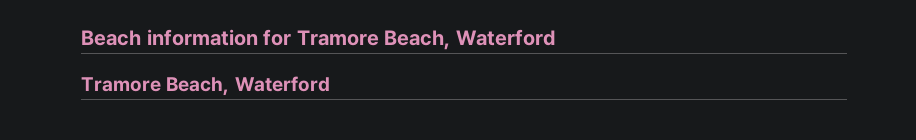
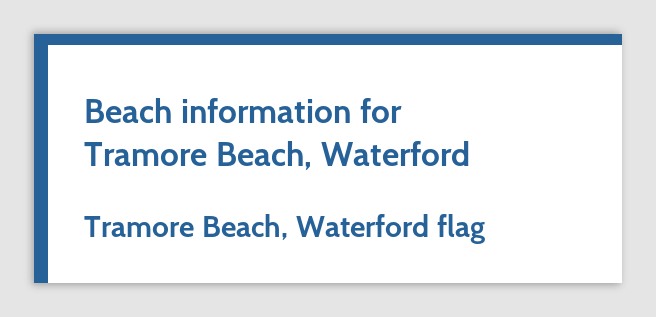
  Beach information for Tramore Beach, Waterford
- Tramore Beach, Waterford
+ Tramore Beach, Waterford flag

